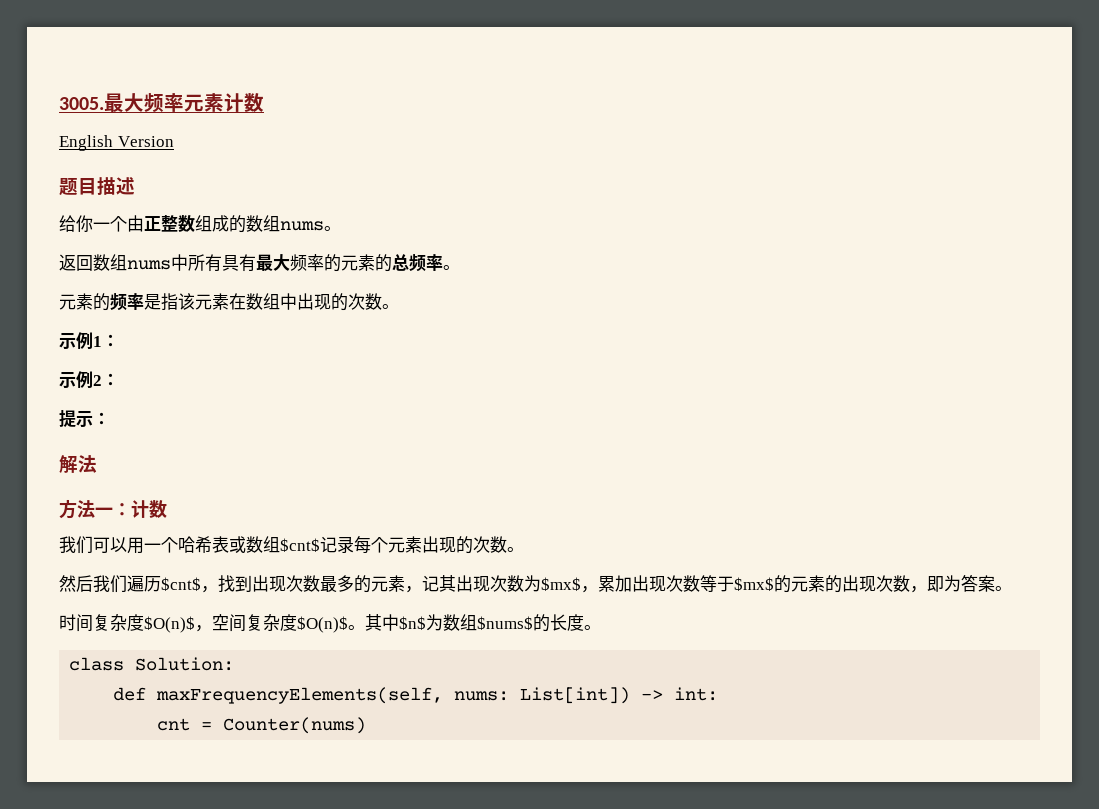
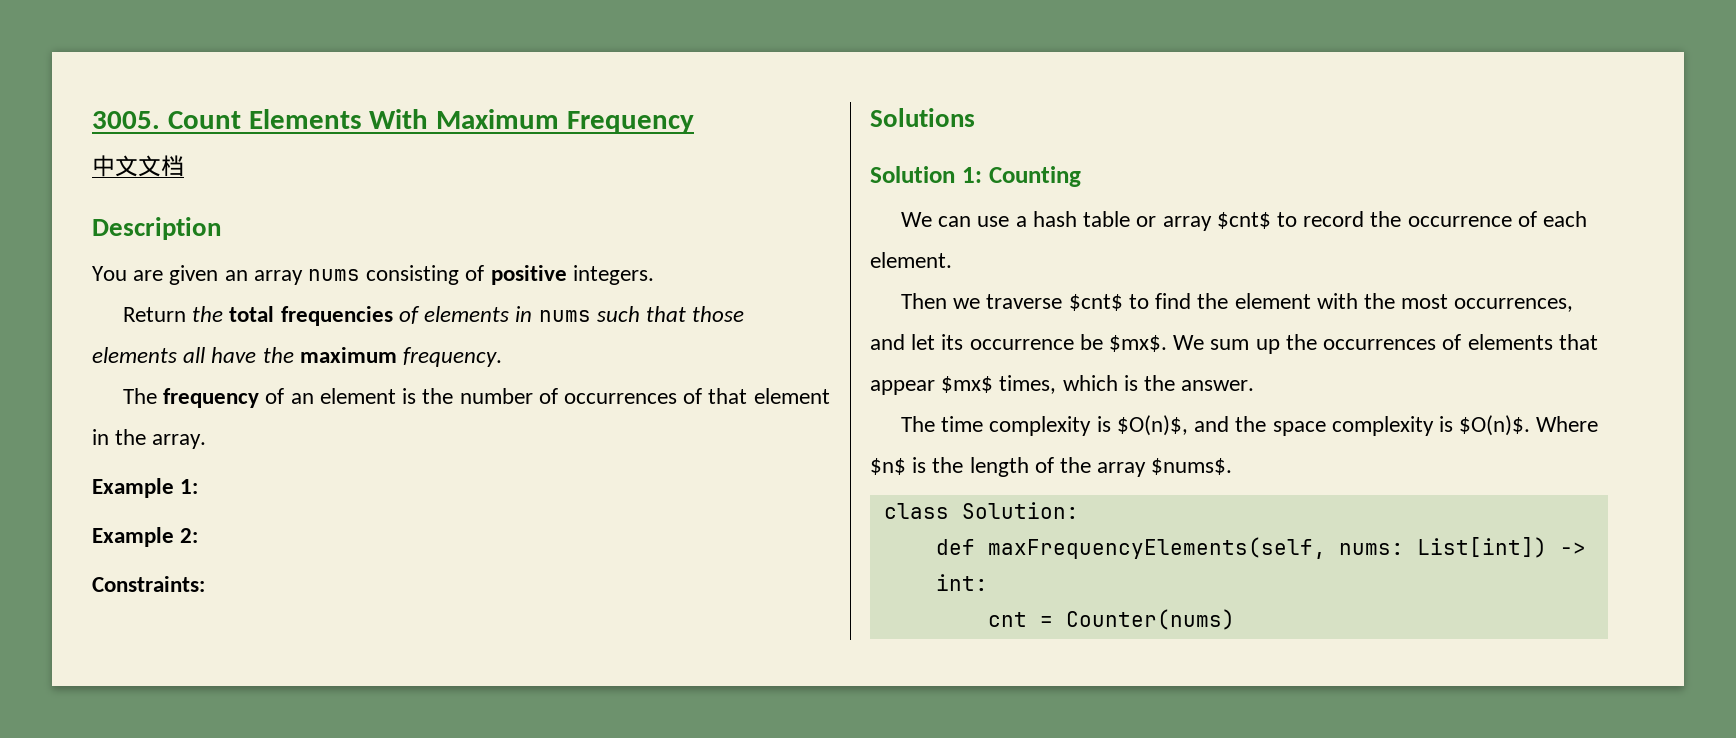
- 最大频率元素计数
- English Version
- 题目描述
- 给你一个由正整数组成的数组nums。
- 返回数组nums中所有具有最大频率的元素的总频率。
- 元素的频率是指该元素在数组中出现的次数。
- 示例1：
- 示例2：
- 提示：
- 解法
- 方法一：计数
- 我们可以用一个哈希表或数组$cnt$记录每个元素出现的次数。
- 然后我们遍历$cnt$，找到出现次数最多的元素，记其出现次数为$mx$，累加出现次数等于$mx$的元素的出现次数，即为答案。
- 时间复杂度$O(n)$，空间复杂度$O(n)$。其中$n$为数组$nums$的长度。
+ Count Elements With Maximum Frequency
+ 中文文档
+ Description
+ You are given an array nums consisting of positive integers.
+ Return the total frequencies of elements in nums such that those elements all have the maximum frequency.
+ The frequency of an element is the number of occurrences of that element in the array.
+ Example 1:
+ Example 2:
+ Constraints:
+ Solutions
+ Solution 1: Counting
+ We can use a hash table or array $cnt$ to record the occurrence of each element.
+ Then we traverse $cnt$ to find the element with the most occurrences, and let its occurrence be $mx$. We sum up the occurrences of elements that appear $mx$ times, which is the answer.
+ The time complexity is $O(n)$, and the space complexity is $O(n)$. Where $n$ is the length of the array $nums$.

